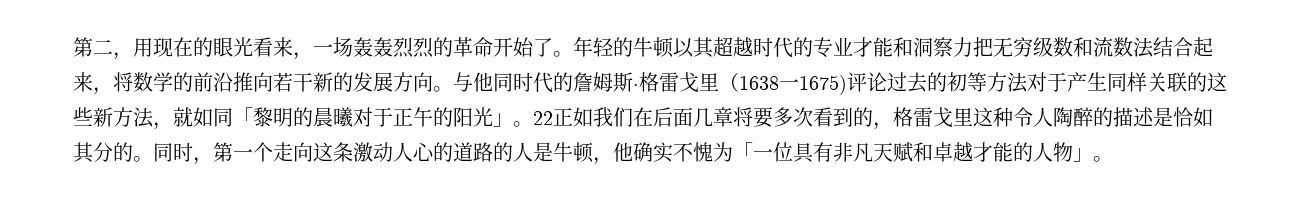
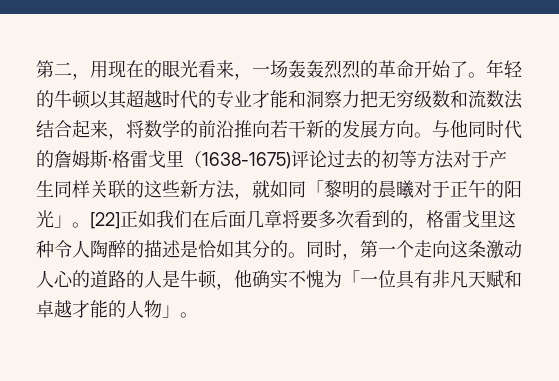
- 与他同时代的詹姆斯·格雷戈里（1638一1675)评论过去的初等方法对于产生同样关联的这些新方法，就如同「黎明的晨曦对于正午的阳光」。
+ 与他同时代的詹姆斯·格雷戈里（1638-1675)评论过去的初等方法对于产生同样关联的这些新方法，就如同「黎明的晨曦对于正午的阳光」。
- 22正如我们在后面几章将要多次看到的，格雷戈里这种令人陶醉的描述是恰如其分的。
+ [22]正如我们在后面几章将要多次看到的，格雷戈里这种令人陶醉的描述是恰如其分的。

